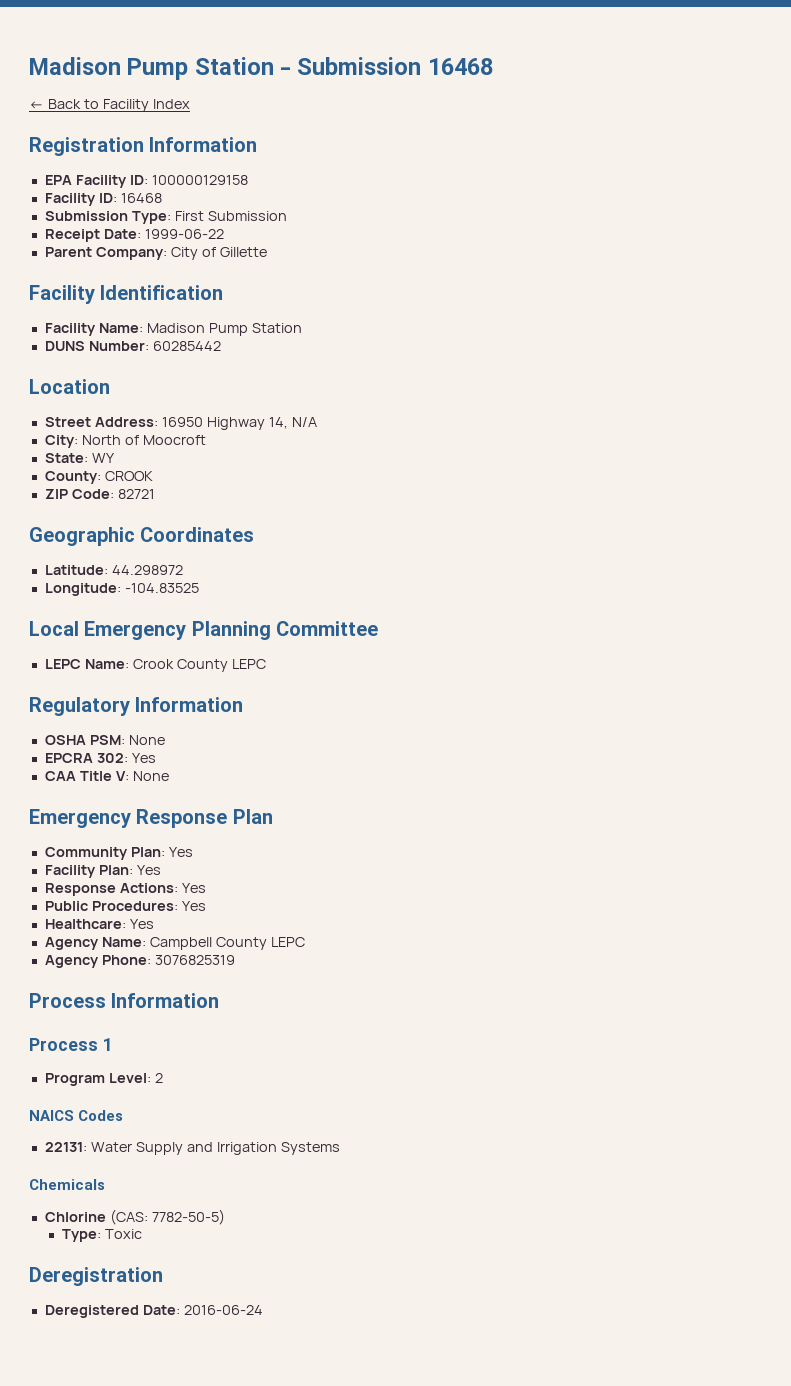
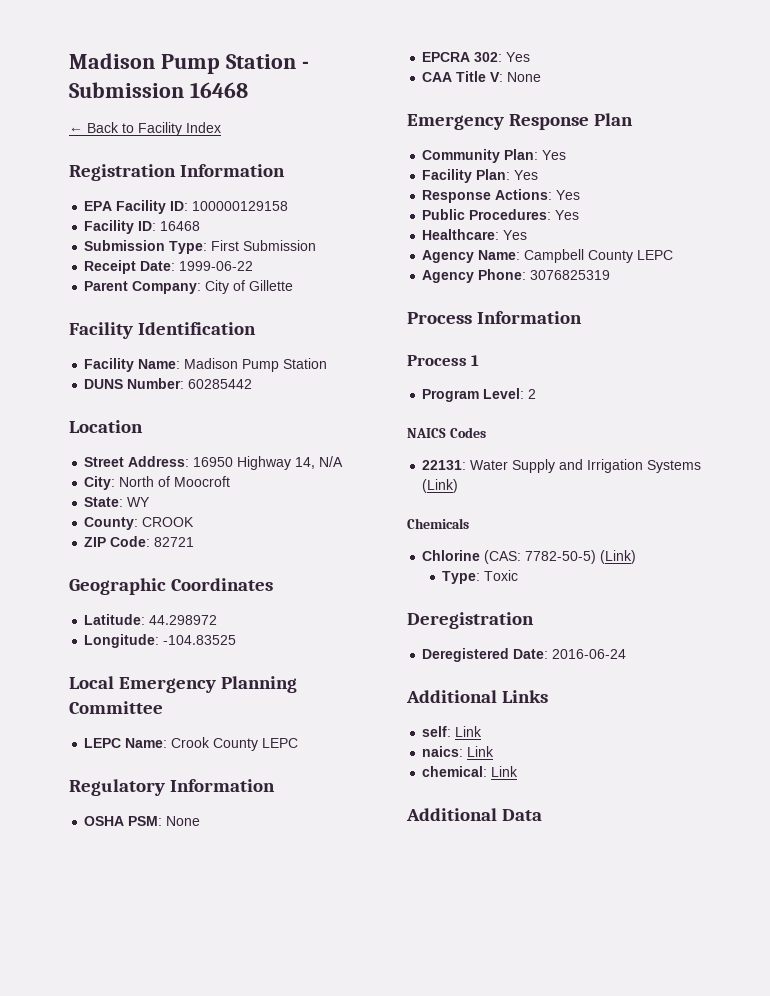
- 22131: Water Supply and Irrigation Systems
+ 22131: Water Supply and Irrigation Systems (Link)
- Chlorine (CAS: 7782-50-5)
+ Chlorine (CAS: 7782-50-5) (Link)
+ Additional Links
+ self: Link
+ naics: Link
+ chemical: Link
+ Additional Data

